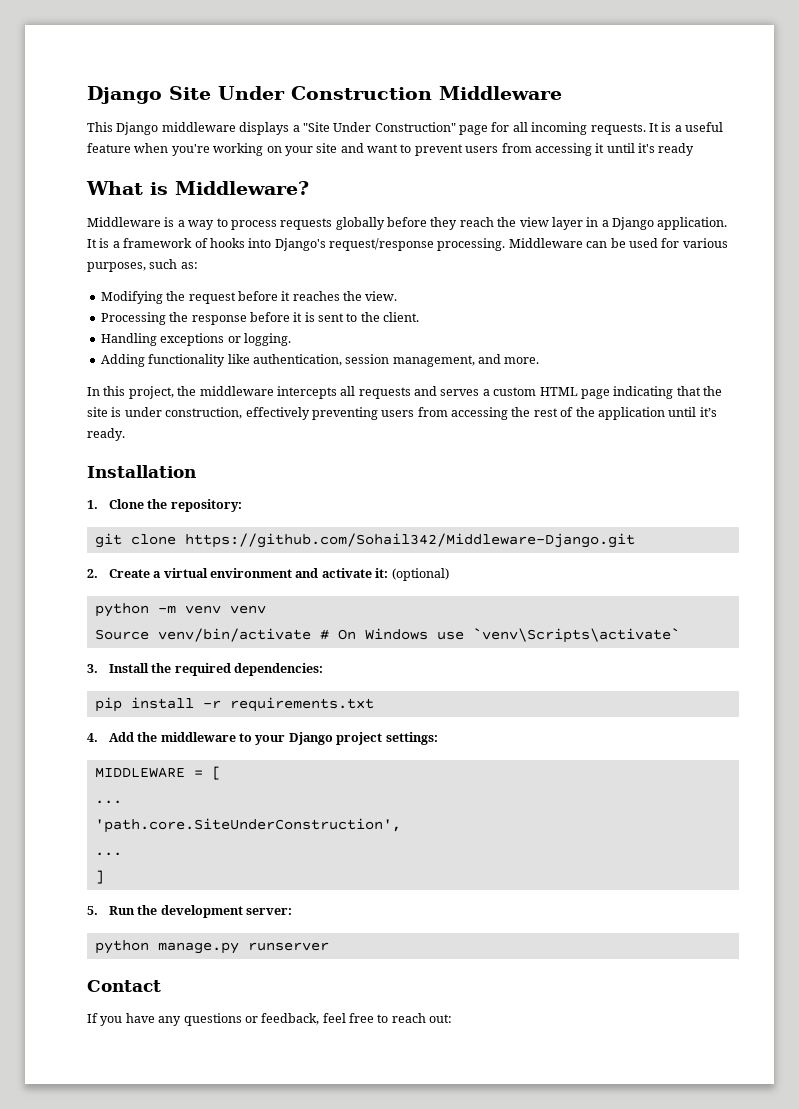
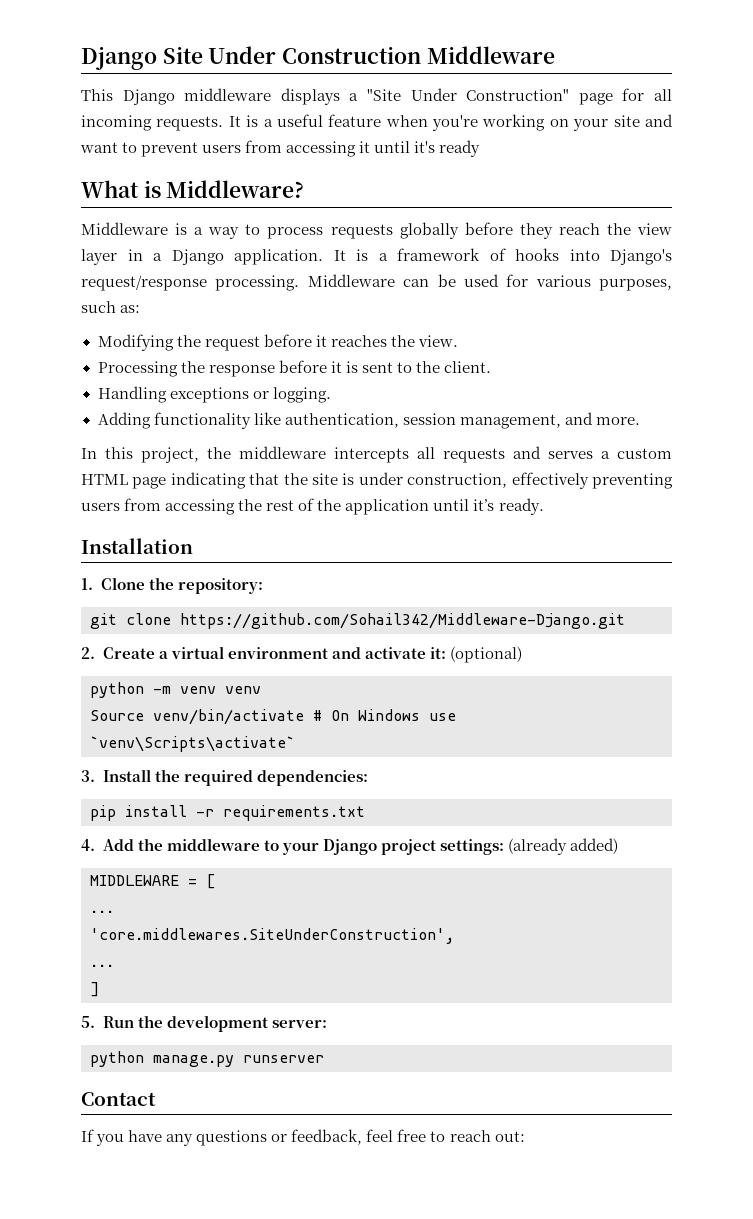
- 4. Add the middleware to your Django project settings:
+ 4. Add the middleware to your Django project settings: (already added)
- 'path.core.SiteUnderConstruction',
+ 'core.middlewares.SiteUnderConstruction',

